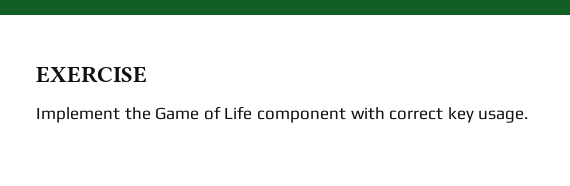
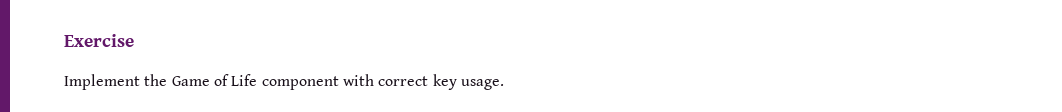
- EXERCISE
+ Exercise

